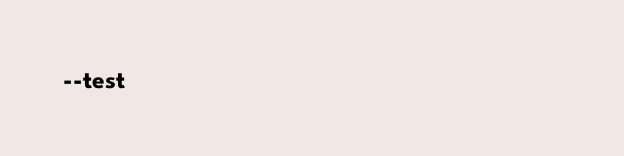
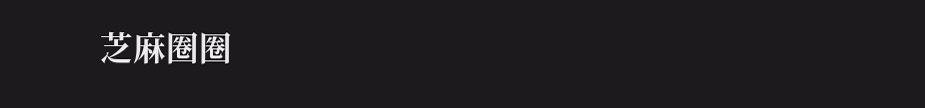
- --test
+ 芝麻圈圈

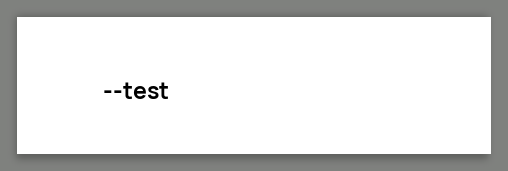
- 芝麻圈圈
+ --test

